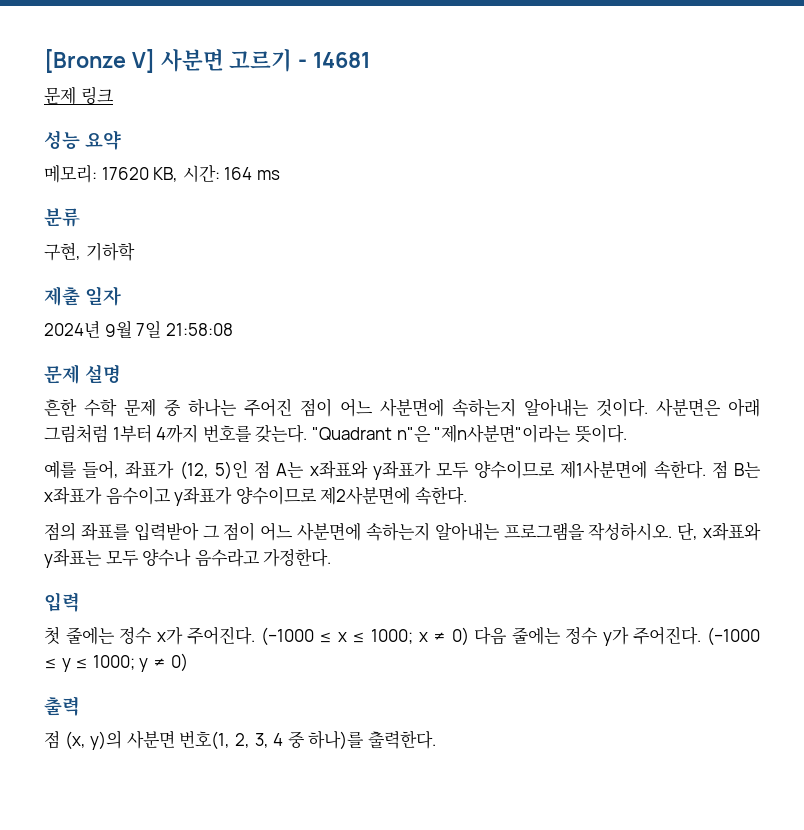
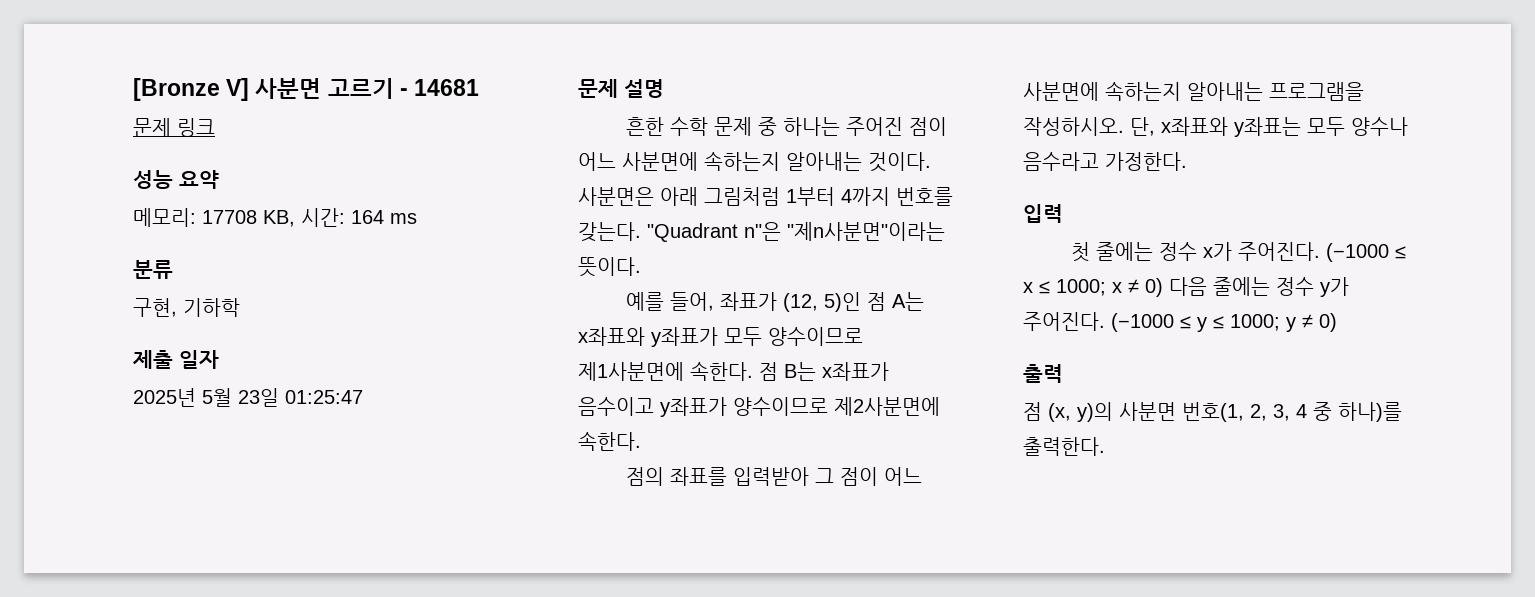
- 메모리: 17620 KB, 시간: 164 ms
+ 메모리: 17708 KB, 시간: 164 ms
- 2024년 9월 7일 21:58:08
+ 2025년 5월 23일 01:25:47

